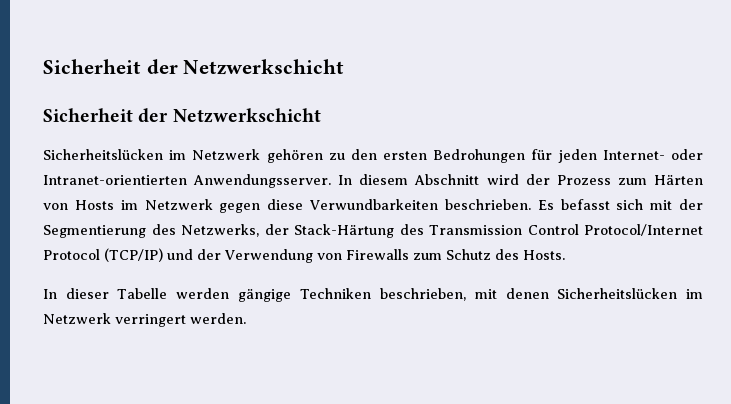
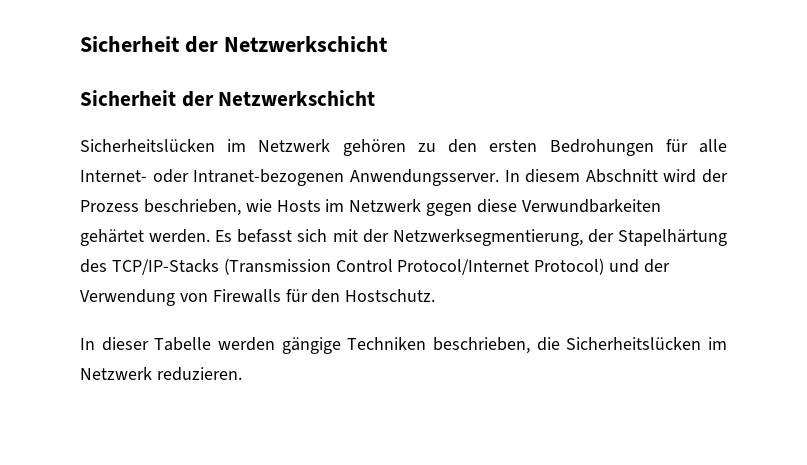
- Sicherheitslücken im Netzwerk gehören zu den ersten Bedrohungen für jeden Internet- oder Intranet-orientierten Anwendungsserver.
+ Sicherheitslücken im Netzwerk gehören zu den ersten Bedrohungen für alle Internet- oder Intranet-bezogenen Anwendungsserver.
- In diesem Abschnitt wird der Prozess zum Härten von Hosts im Netzwerk gegen diese Verwundbarkeiten beschrieben.
+ In diesem Abschnitt wird der Prozess beschrieben, wie Hosts im Netzwerk gegen diese Verwundbarkeiten gehärtet werden.
- Es befasst sich mit der Segmentierung des Netzwerks, der Stack-Härtung des Transmission Control Protocol/Internet Protocol (TCP/IP) und der Verwendung von Firewalls zum Schutz des Hosts.
+ Es befasst sich mit der Netzwerksegmentierung, der Stapelhärtung des TCP/IP-Stacks (Transmission Control Protocol/Internet Protocol) und der Verwendung von Firewalls für den Hostschutz.
- In dieser Tabelle werden gängige Techniken beschrieben, mit denen Sicherheitslücken im Netzwerk verringert werden.
+ In dieser Tabelle werden gängige Techniken beschrieben, die Sicherheitslücken im Netzwerk reduzieren.

